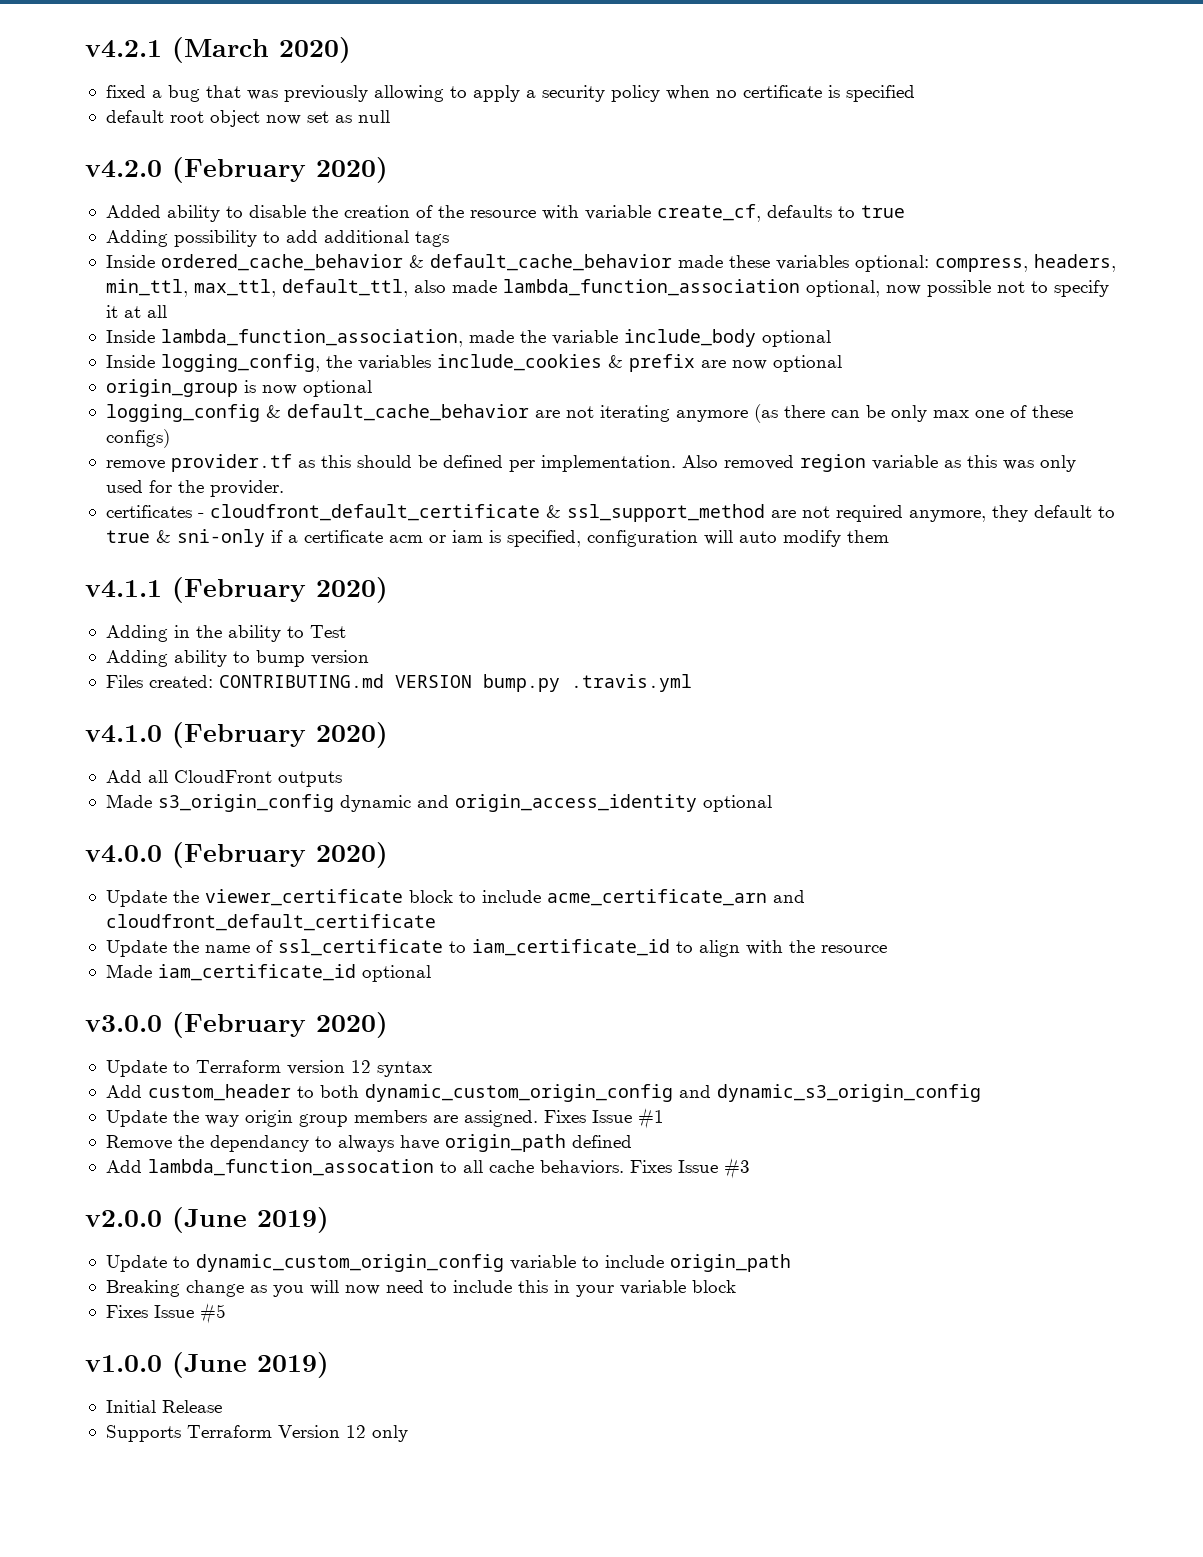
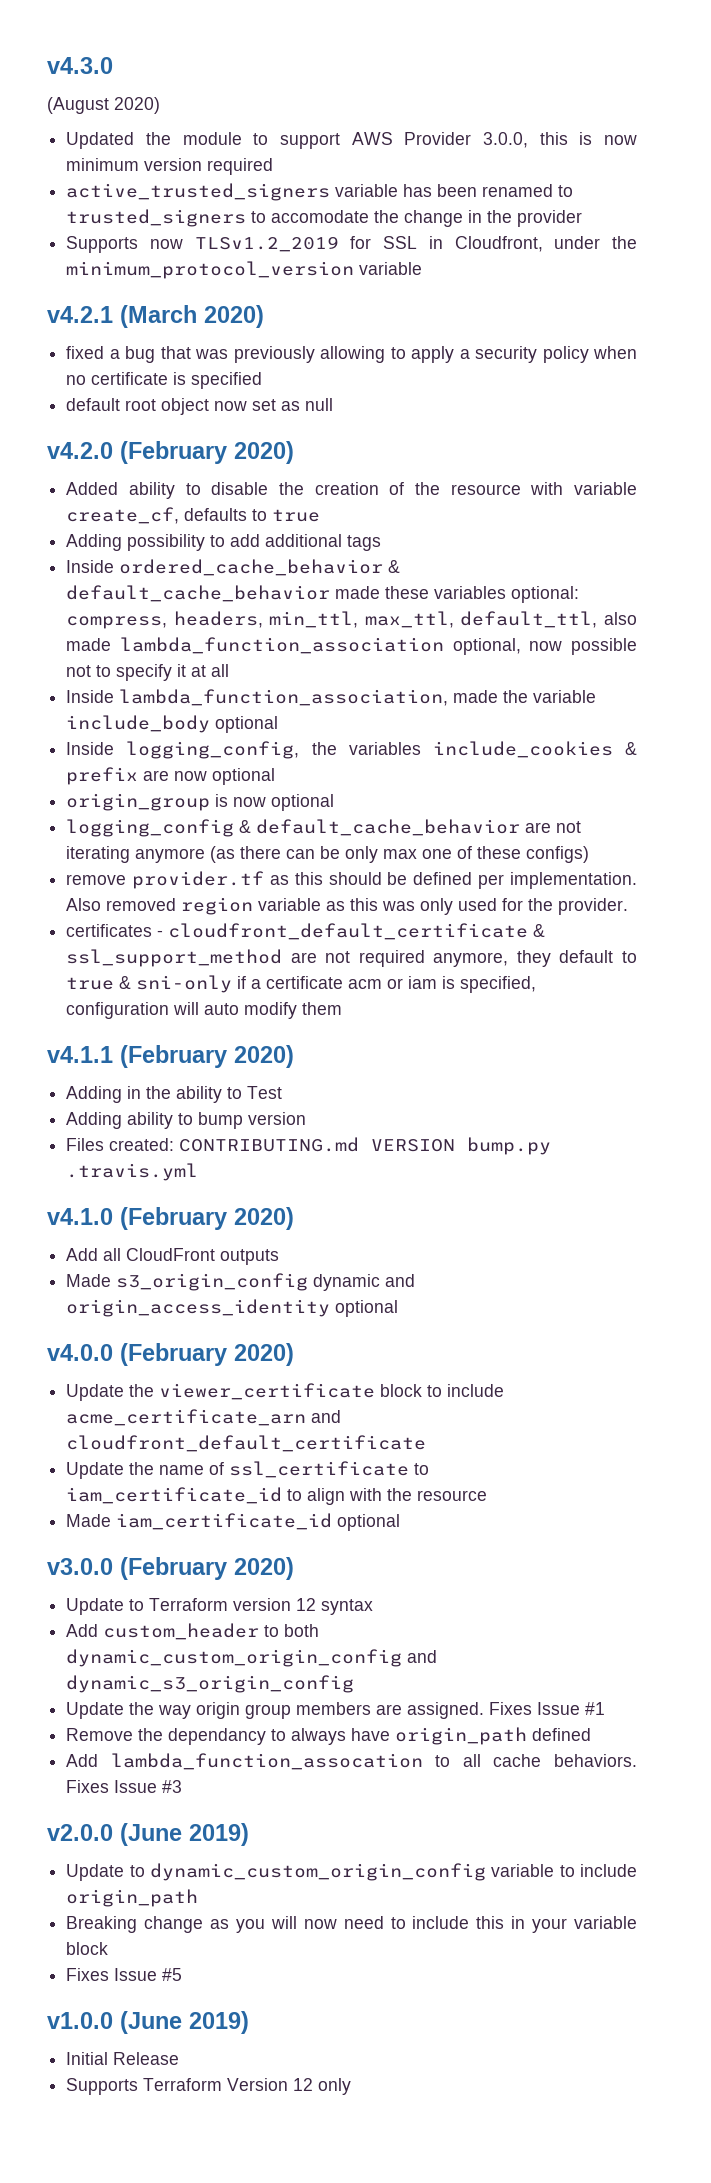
+ v4.3.0
+ (August 2020)
+ Updated the module to support AWS Provider 3.0.0, this is now minimum version required
+ active_trusted_signers variable has been renamed to trusted_signers to accomodate the change in the provider
+ Supports now TLSv1.2_2019 for SSL in Cloudfront, under the minimum_protocol_version variable

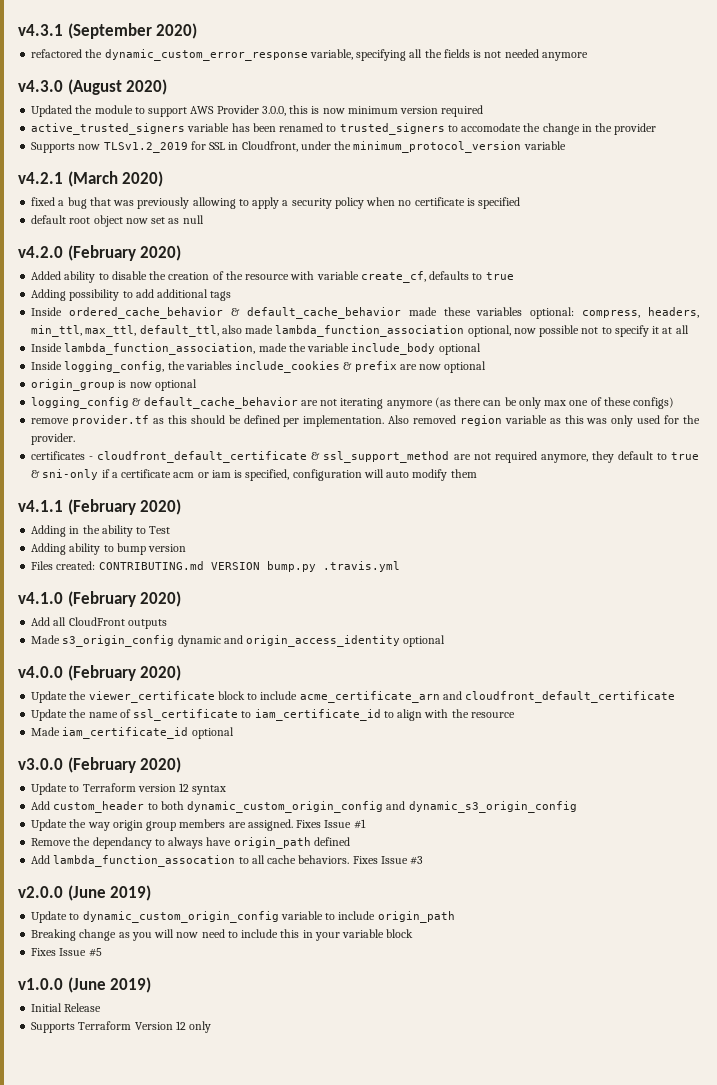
+ v4.3.1 (September 2020)
+ refactored the dynamic_custom_error_response variable, specifying all the fields is not needed anymore
- v4.3.0
- (August 2020)
+ v4.3.0 (August 2020)

